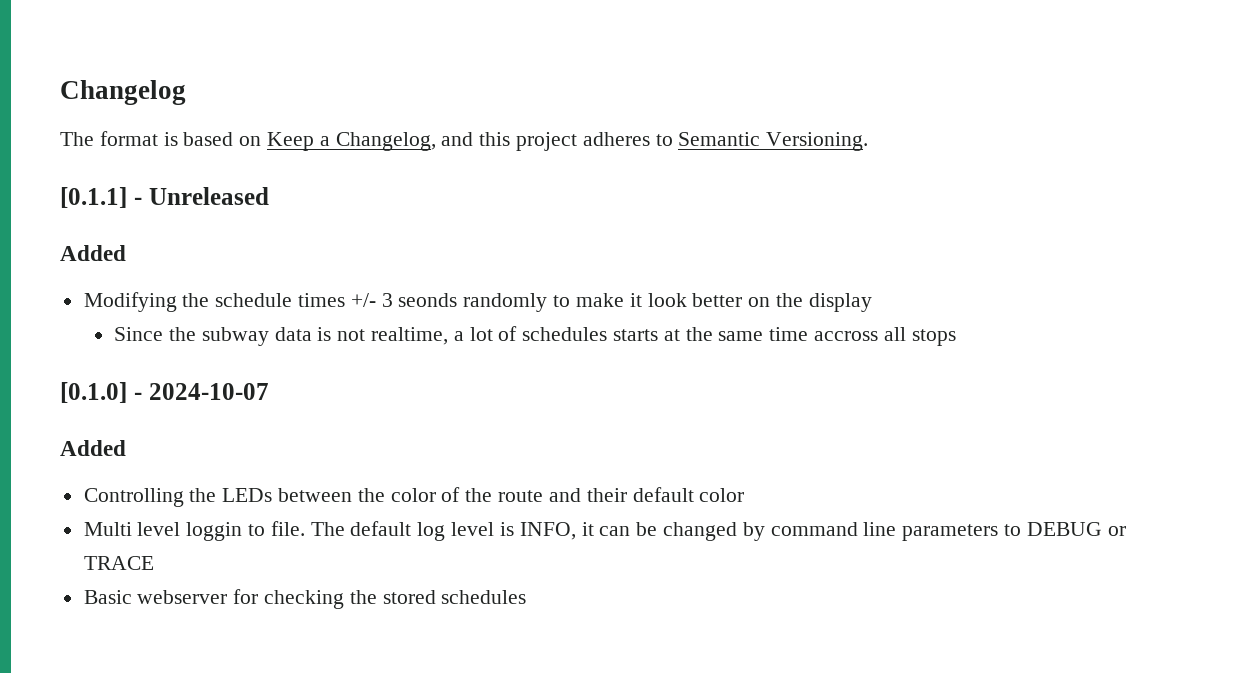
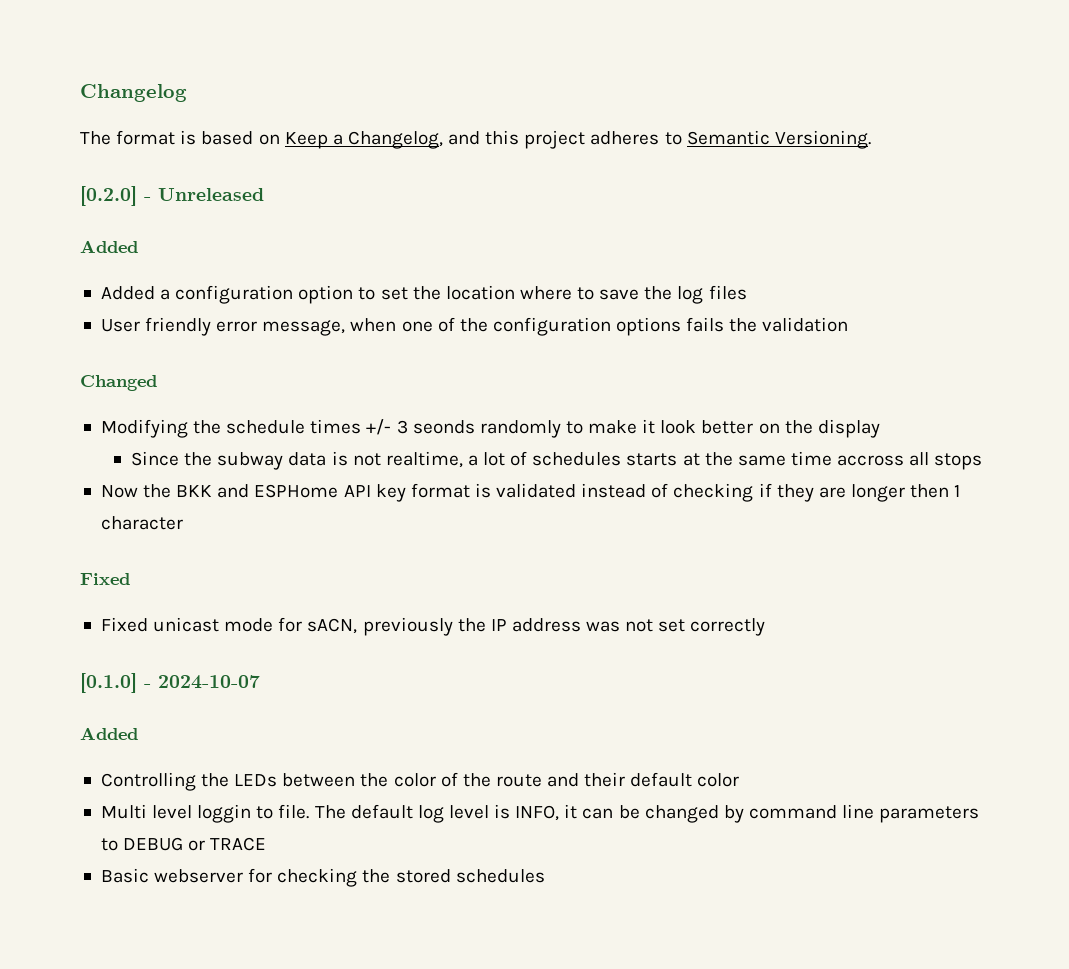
- [0.1.1] - Unreleased
+ [0.2.0] - Unreleased
+ Added a configuration option to set the location where to save the log files
+ User friendly error message, when one of the configuration options fails the validation
+ Changed
+ Now the BKK and ESPHome API key format is validated instead of checking if they are longer then 1 character
+ Fixed
+ Fixed unicast mode for sACN, previously the IP address was not set correctly

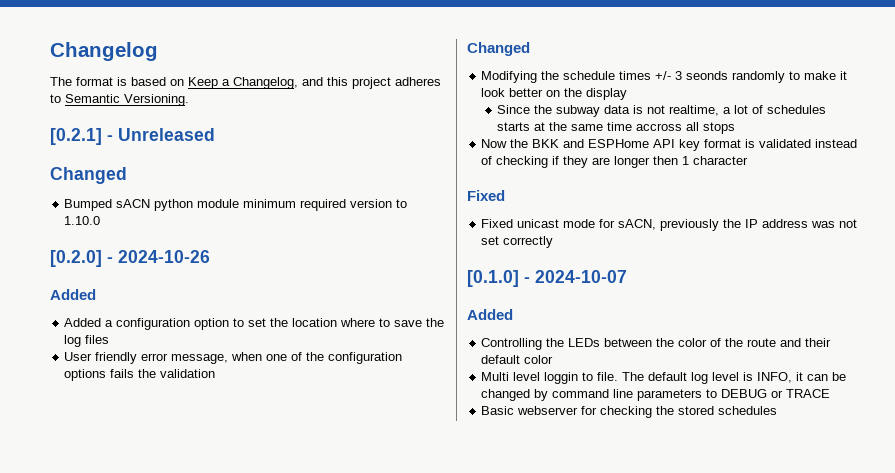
+ [0.2.1] - Unreleased
+ Changed
+ Bumped sACN python module minimum required version to 1.10.0
- [0.2.0] - Unreleased
+ [0.2.0] - 2024-10-26

